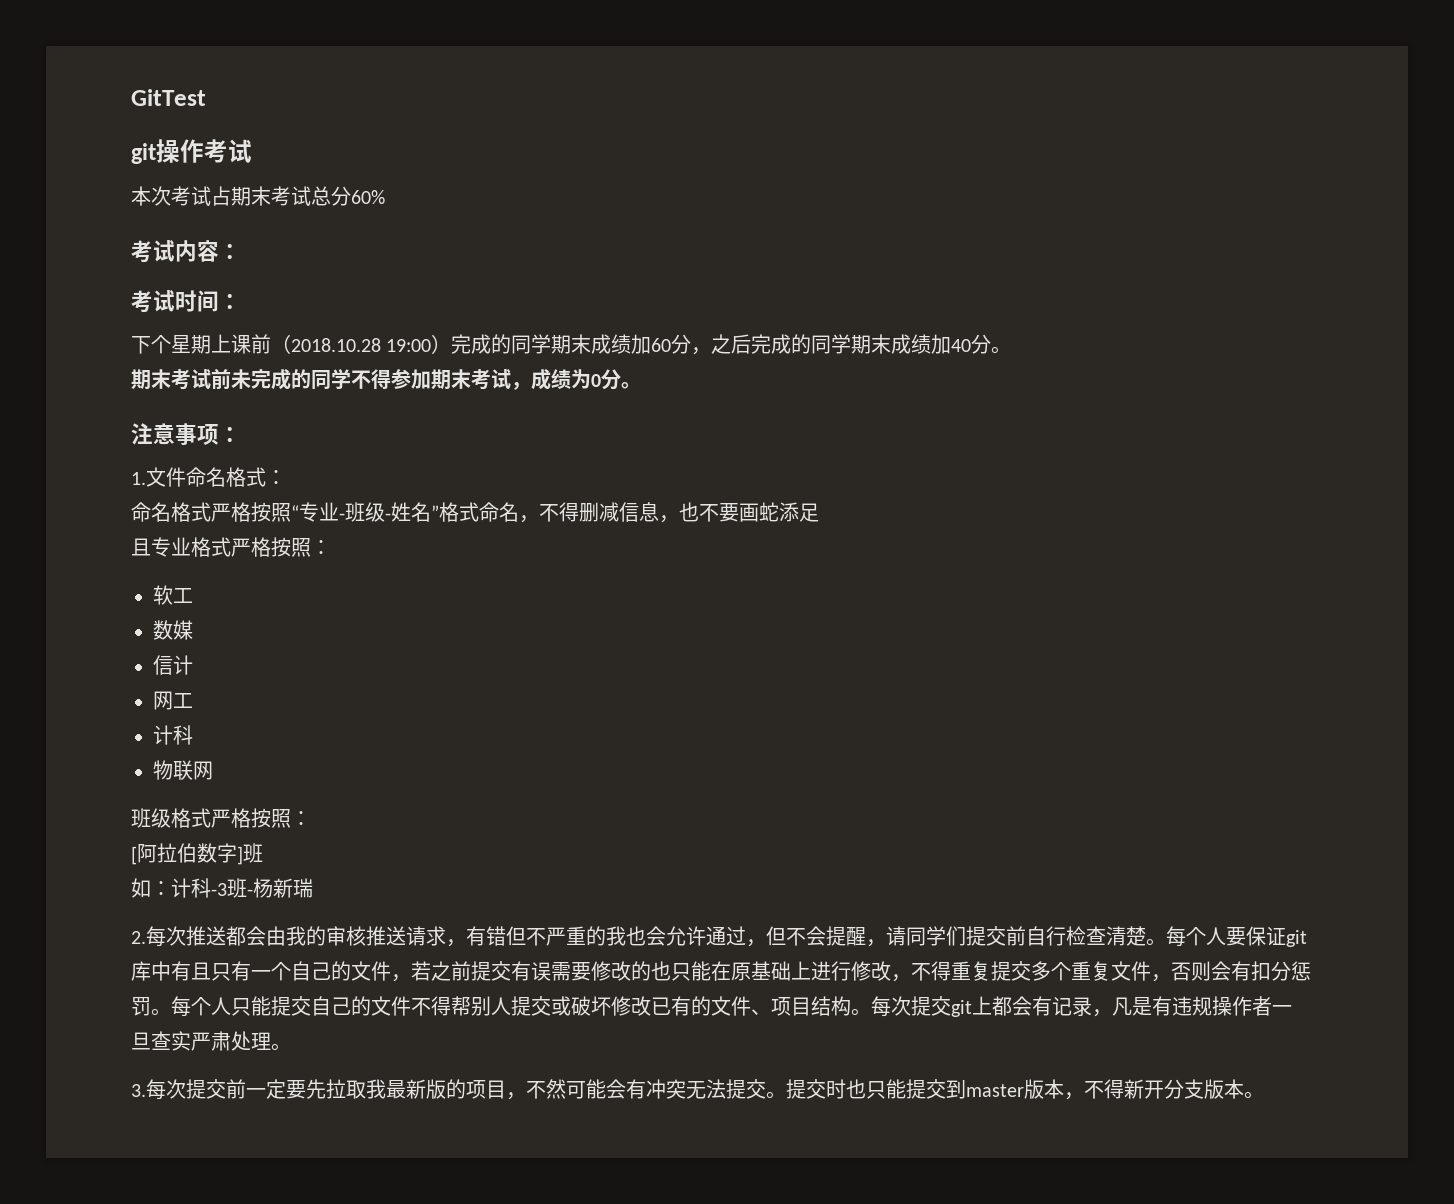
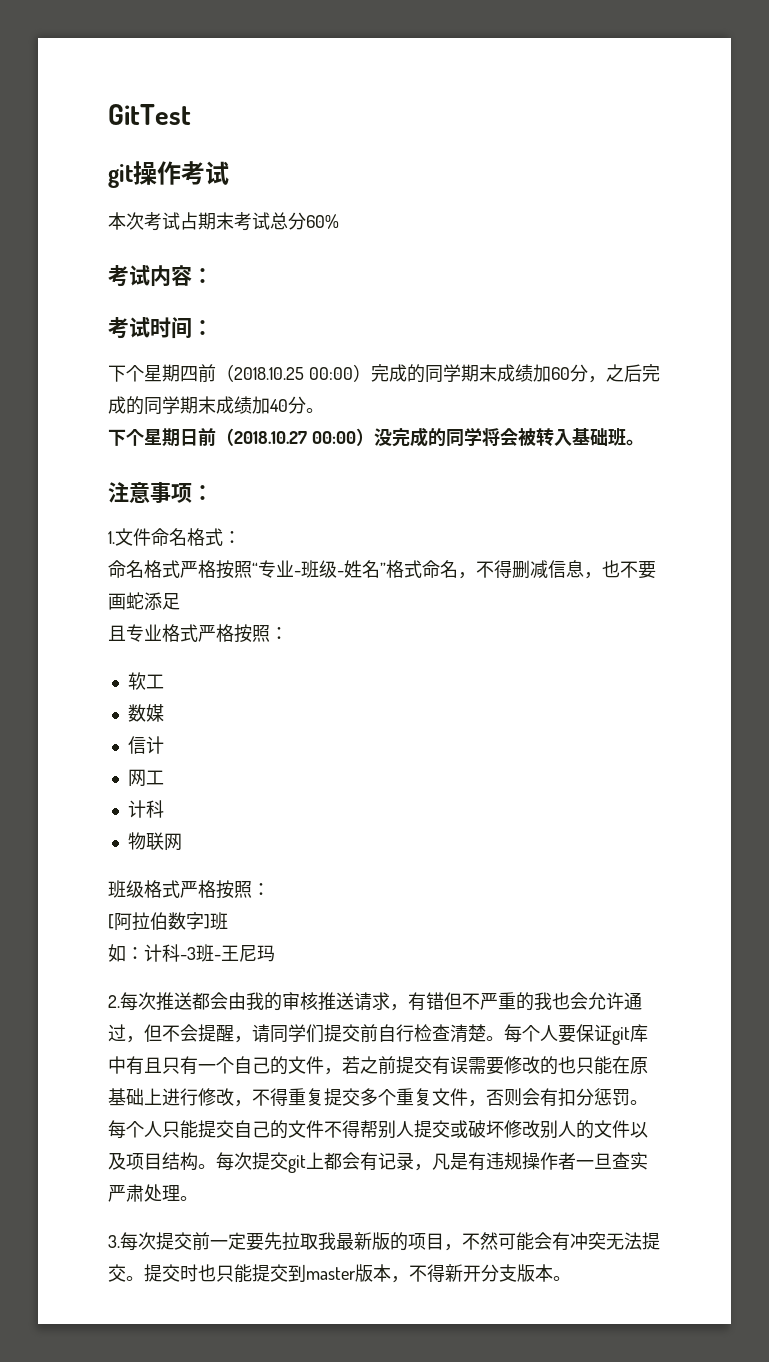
- 下个星期上课前（2018.10.28 19:00）完成的同学期末成绩加60分，之后完成的同学期末成绩加40分。
+ 下个星期四前（2018.10.25 00:00）完成的同学期末成绩加60分，之后完成的同学期末成绩加40分。
- 期末考试前未完成的同学不得参加期末考试，成绩为0分。
+ 下个星期日前（2018.10.27 00:00）没完成的同学将会被转入基础班。
- 如：计科-3班-杨新瑞
+ 如：计科-3班-王尼玛
- 每个人只能提交自己的文件不得帮别人提交或破坏修改已有的文件、项目结构。
+ 每个人只能提交自己的文件不得帮别人提交或破坏修改别人的文件以及项目结构。

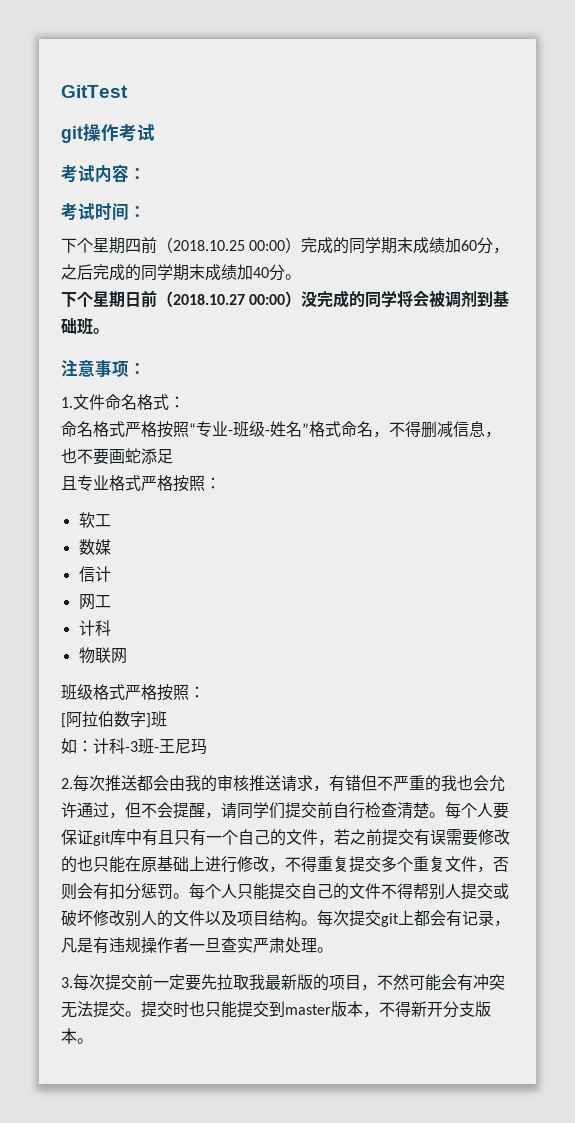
- 本次考试占期末考试总分60%
- 下个星期日前（2018.10.27 00:00）没完成的同学将会被转入基础班。
+ 下个星期日前（2018.10.27 00:00）没完成的同学将会被调剂到基础班。

